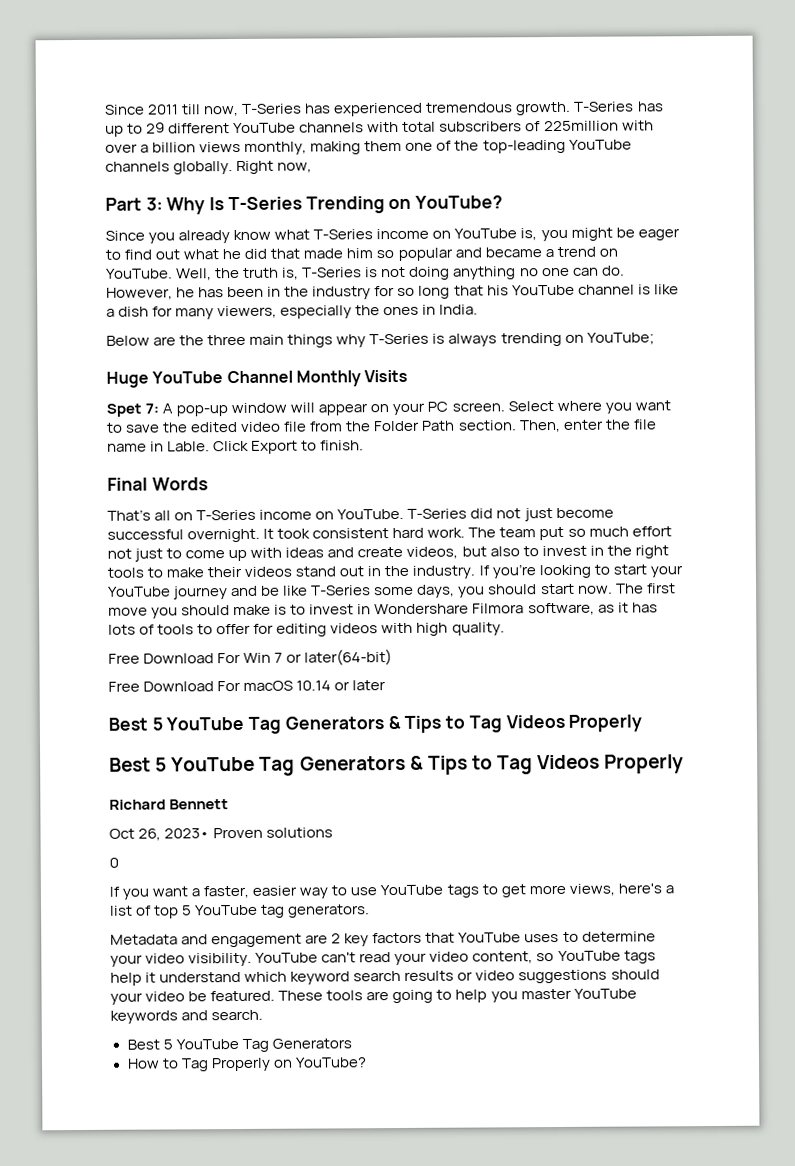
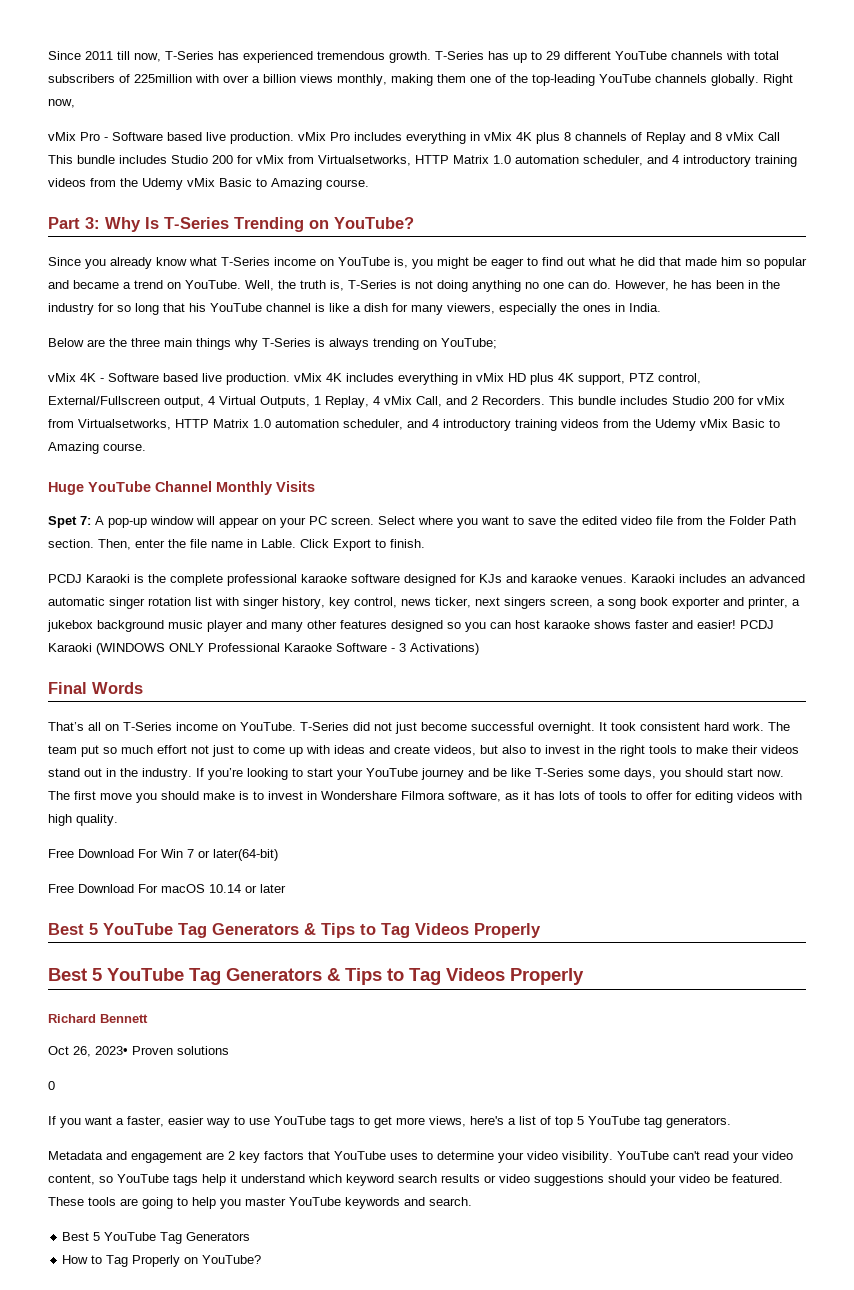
+ vMix Pro - Software based live production. vMix Pro includes everything in vMix 4K plus 8 channels of Replay and 8 vMix Call This bundle includes Studio 200 for vMix from Virtualsetworks, HTTP Matrix 1.0 automation scheduler, and 4 introductory training videos from the Udemy vMix Basic to Amazing course.
+ vMix 4K - Software based live production. vMix 4K includes everything in vMix HD plus 4K support, PTZ control, External/Fullscreen output, 4 Virtual Outputs, 1 Replay, 4 vMix Call, and 2 Recorders. This bundle includes Studio 200 for vMix from Virtualsetworks, HTTP Matrix 1.0 automation scheduler, and 4 introductory training videos from the Udemy vMix Basic to Amazing course.
+ PCDJ Karaoki is the complete professional karaoke software designed for KJs and karaoke venues. Karaoki includes an advanced automatic singer rotation list with singer history, key control, news ticker, next singers screen, a song book exporter and printer, a jukebox background music player and many other features designed so you can host karaoke shows faster and easier! PCDJ Karaoki (WINDOWS ONLY Professional Karaoke Software - 3 Activations)

